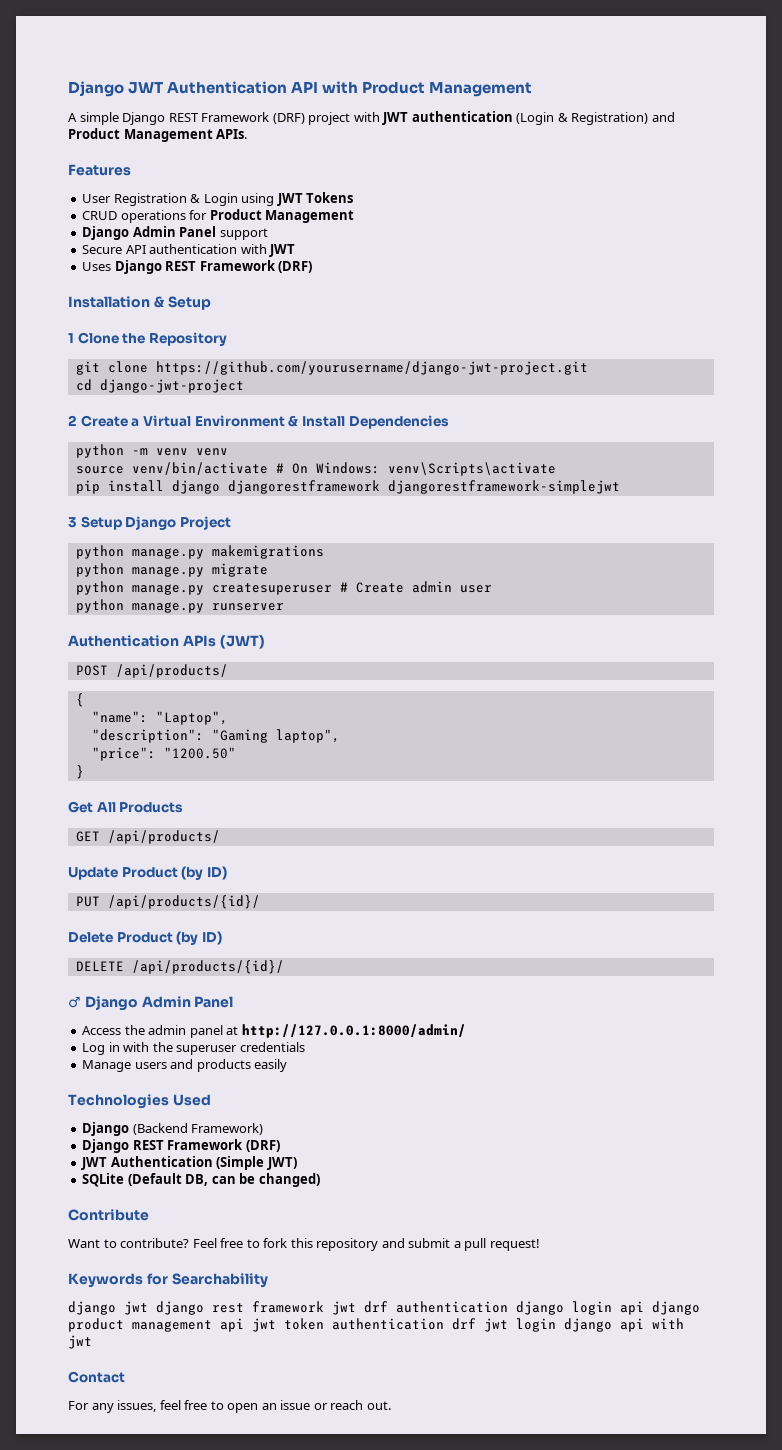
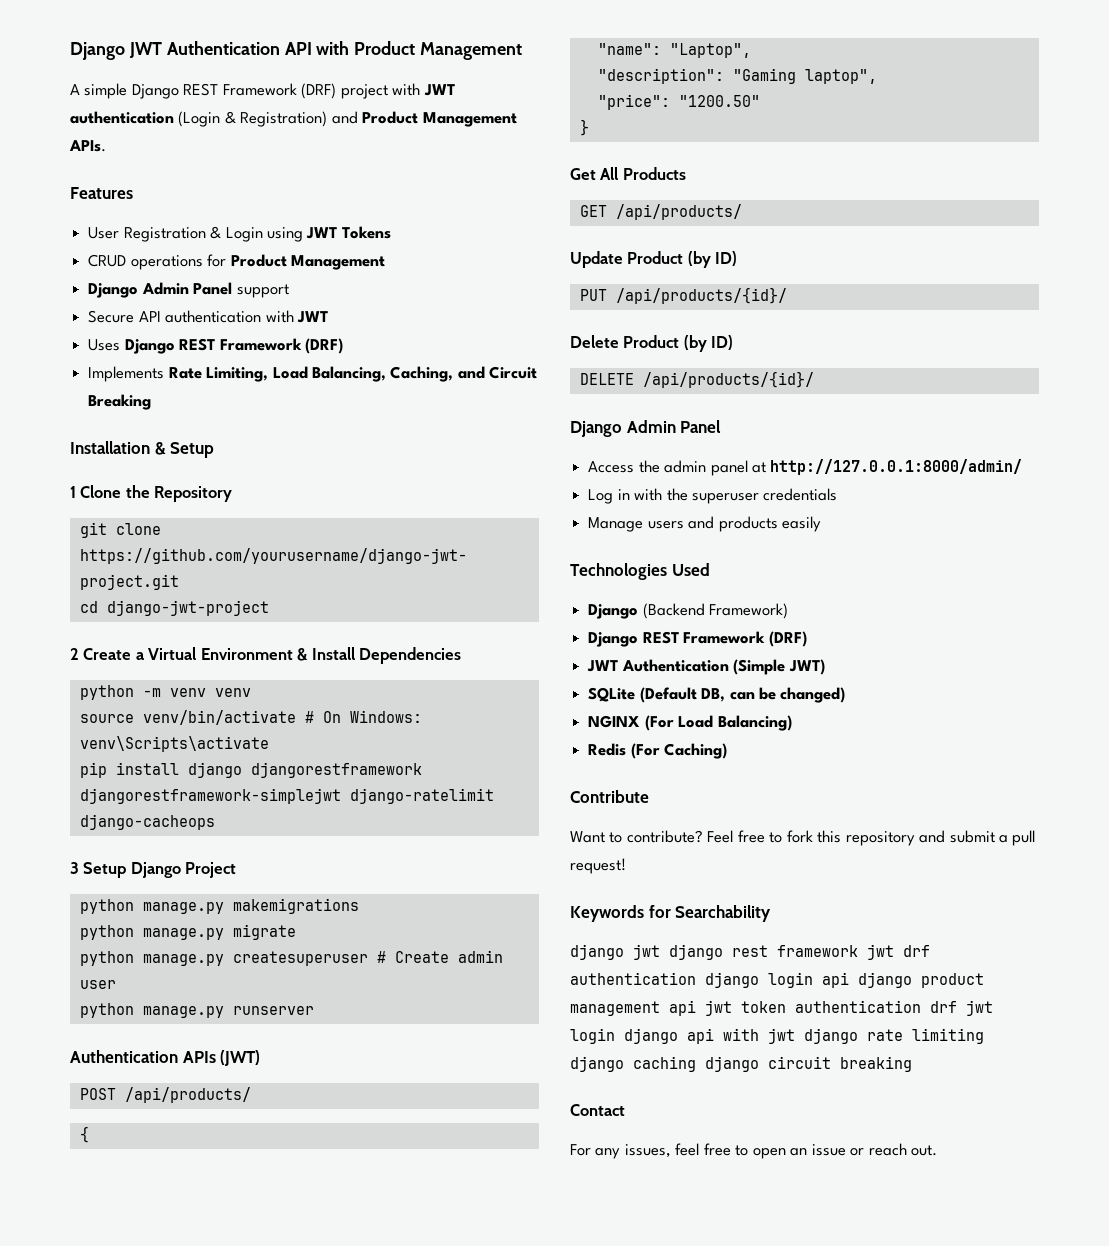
+ Implements Rate Limiting, Load Balancing, Caching, and Circuit Breaking
- pip install django djangorestframework djangorestframework-simplejwt
+ pip install django djangorestframework djangorestframework-simplejwt django-ratelimit django-cacheops
  DELETE /api/products/{id}/
- ♂ Django Admin Panel
+ Django Admin Panel
+ NGINX (For Load Balancing)
+ Redis (For Caching)
- django jwt django rest framework jwt drf authentication django login api django product management api jwt token authentication drf jwt login django api with jwt
+ django jwt django rest framework jwt drf authentication django login api django product management api jwt token authentication drf jwt login django api with jwt django rate limiting django caching django circuit breaking

